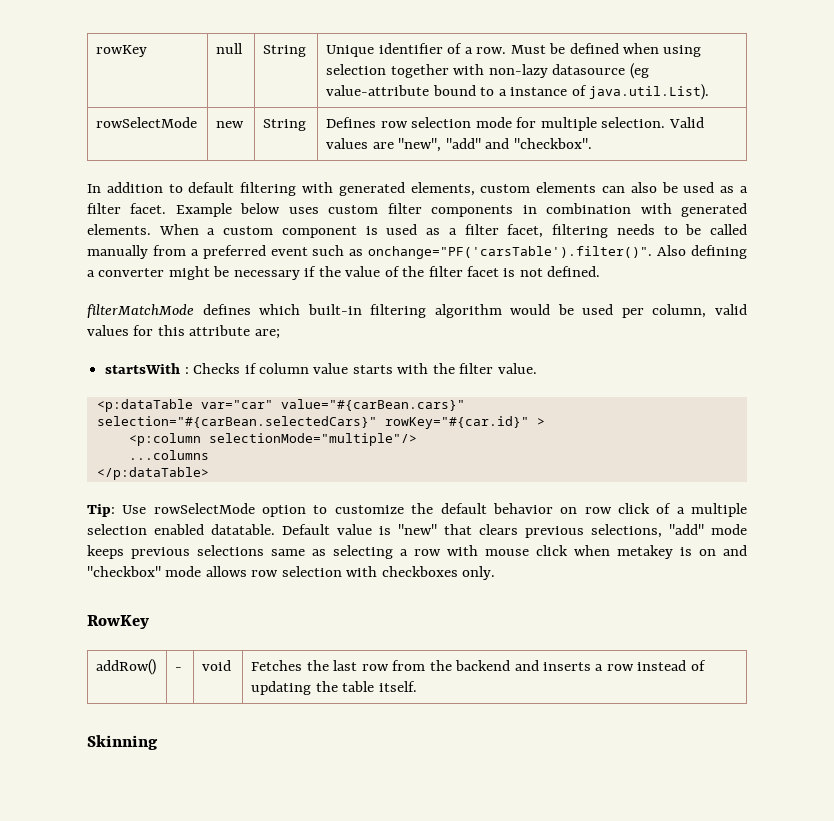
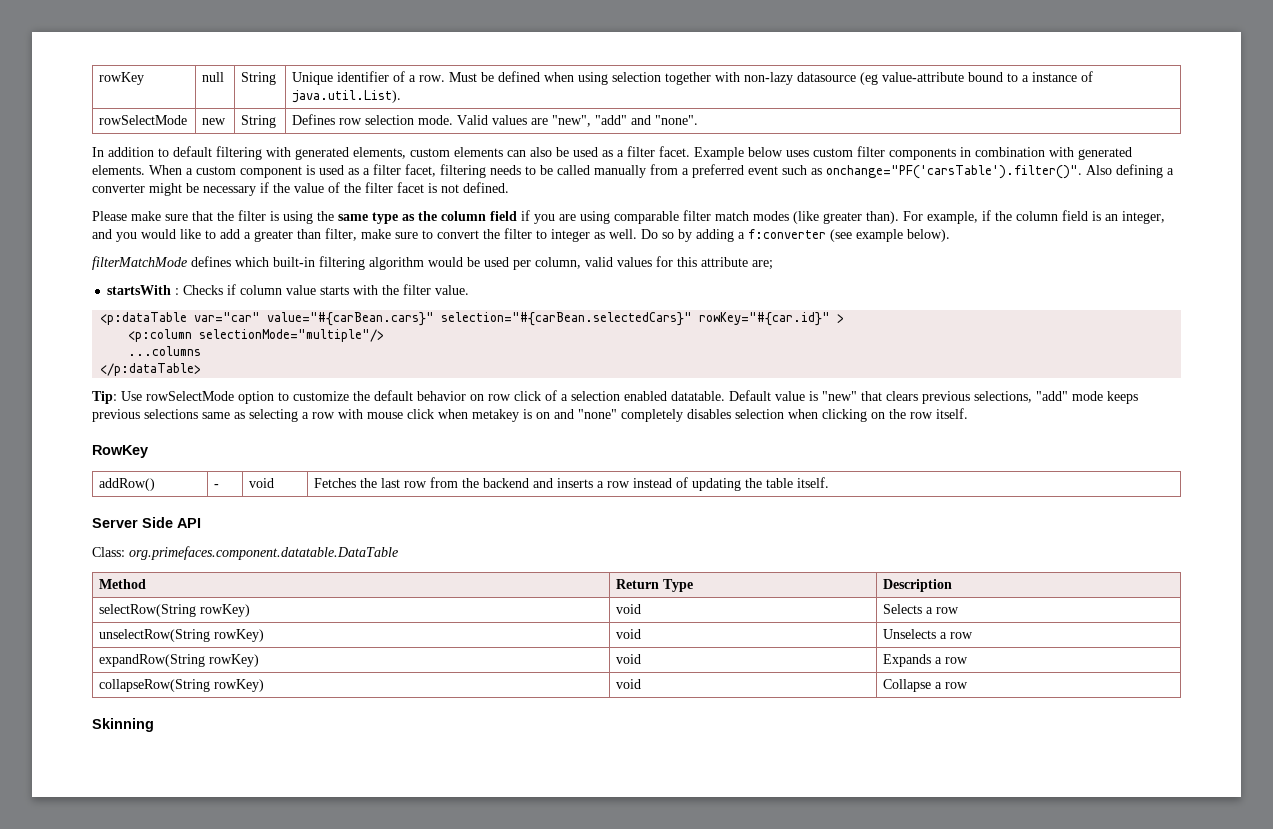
- rowSelectMode | new | String | Defines row selection mode for multiple selection. Valid values are "new", "add" and "checkbox".
+ rowSelectMode | new | String | Defines row selection mode. Valid values are "new", "add" and "none".
+ Please make sure that the filter is using the same type as the column field if you are using comparable filter match modes (like greater than). For example, if the column field is an integer, and you would like to add a greater than filter, make sure to convert the filter to integer as well. Do so by adding a f:converter (see example below).
- Tip: Use rowSelectMode option to customize the default behavior on row click of a multiple selection enabled datatable.
+ Tip: Use rowSelectMode option to customize the default behavior on row click of a selection enabled datatable.
- Default value is "new" that clears previous selections, "add" mode keeps previous selections same as selecting a row with mouse click when metakey is on and "checkbox" mode allows row selection with checkboxes only.
+ Default value is "new" that clears previous selections, "add" mode keeps previous selections same as selecting a row with mouse click when metakey is on and "none" completely disables selection when clicking on the row itself.
+ Server Side API
+ Class: org.primefaces.component.datatable.DataTable
+ Method | Return Type | Description
+ selectRow(String rowKey) | void | Selects a row
+ unselectRow(String rowKey) | void | Unselects a row
+ expandRow(String rowKey) | void | Expands a row
+ collapseRow(String rowKey) | void | Collapse a row

